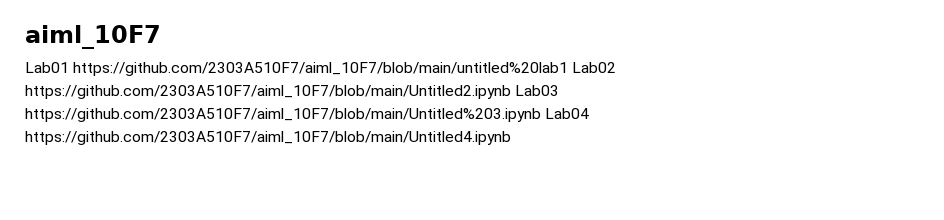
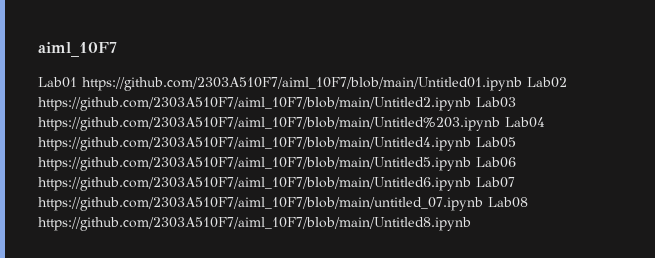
- Lab01 https://github.com/2303A510F7/aiml_10F7/blob/main/untitled%20lab1 Lab02 https://github.com/2303A510F7/aiml_10F7/blob/main/Untitled2.ipynb Lab03 https://github.com/2303A510F7/aiml_10F7/blob/main/Untitled%203.ipynb Lab04 https://github.com/2303A510F7/aiml_10F7/blob/main/Untitled4.ipynb
+ Lab01 https://github.com/2303A510F7/aiml_10F7/blob/main/Untitled01.ipynb Lab02 https://github.com/2303A510F7/aiml_10F7/blob/main/Untitled2.ipynb Lab03 https://github.com/2303A510F7/aiml_10F7/blob/main/Untitled%203.ipynb Lab04 https://github.com/2303A510F7/aiml_10F7/blob/main/Untitled4.ipynb Lab05 https://github.com/2303A510F7/aiml_10F7/blob/main/Untitled5.ipynb Lab06 https://github.com/2303A510F7/aiml_10F7/blob/main/Untitled6.ipynb Lab07 https://github.com/2303A510F7/aiml_10F7/blob/main/untitled_07.ipynb Lab08 https://github.com/2303A510F7/aiml_10F7/blob/main/Untitled8.ipynb

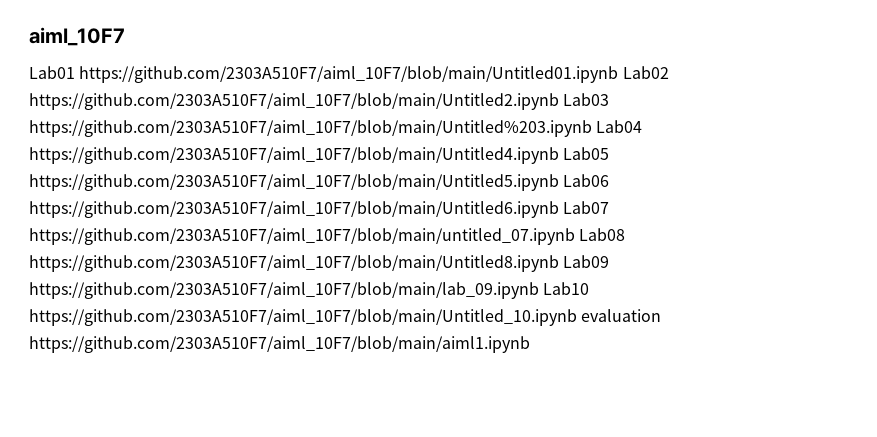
- Lab01 https://github.com/2303A510F7/aiml_10F7/blob/main/Untitled01.ipynb Lab02 https://github.com/2303A510F7/aiml_10F7/blob/main/Untitled2.ipynb Lab03 https://github.com/2303A510F7/aiml_10F7/blob/main/Untitled%203.ipynb Lab04 https://github.com/2303A510F7/aiml_10F7/blob/main/Untitled4.ipynb Lab05 https://github.com/2303A510F7/aiml_10F7/blob/main/Untitled5.ipynb Lab06 https://github.com/2303A510F7/aiml_10F7/blob/main/Untitled6.ipynb Lab07 https://github.com/2303A510F7/aiml_10F7/blob/main/untitled_07.ipynb Lab08 https://github.com/2303A510F7/aiml_10F7/blob/main/Untitled8.ipynb
+ Lab01 https://github.com/2303A510F7/aiml_10F7/blob/main/Untitled01.ipynb Lab02 https://github.com/2303A510F7/aiml_10F7/blob/main/Untitled2.ipynb Lab03 https://github.com/2303A510F7/aiml_10F7/blob/main/Untitled%203.ipynb Lab04 https://github.com/2303A510F7/aiml_10F7/blob/main/Untitled4.ipynb Lab05 https://github.com/2303A510F7/aiml_10F7/blob/main/Untitled5.ipynb Lab06 https://github.com/2303A510F7/aiml_10F7/blob/main/Untitled6.ipynb Lab07 https://github.com/2303A510F7/aiml_10F7/blob/main/untitled_07.ipynb Lab08 https://github.com/2303A510F7/aiml_10F7/blob/main/Untitled8.ipynb Lab09 https://github.com/2303A510F7/aiml_10F7/blob/main/lab_09.ipynb Lab10 https://github.com/2303A510F7/aiml_10F7/blob/main/Untitled_10.ipynb evaluation https://github.com/2303A510F7/aiml_10F7/blob/main/aiml1.ipynb

